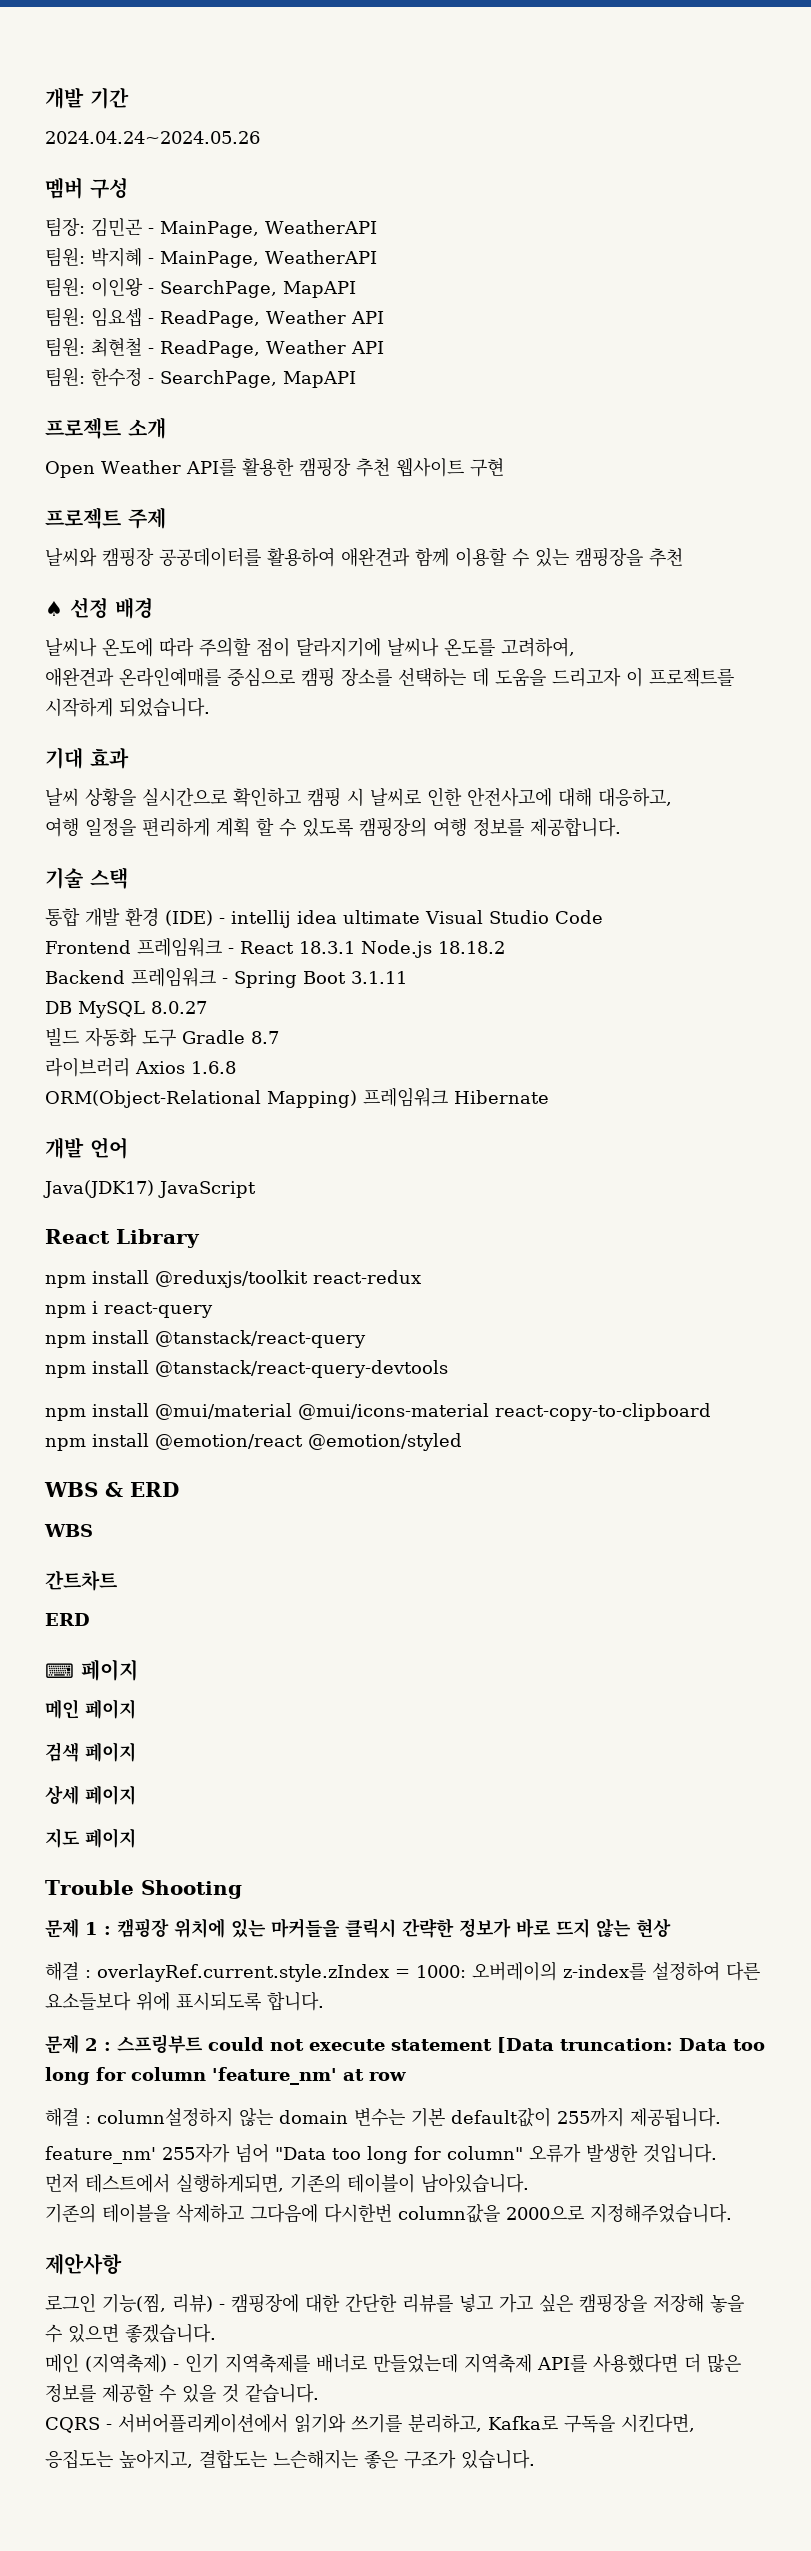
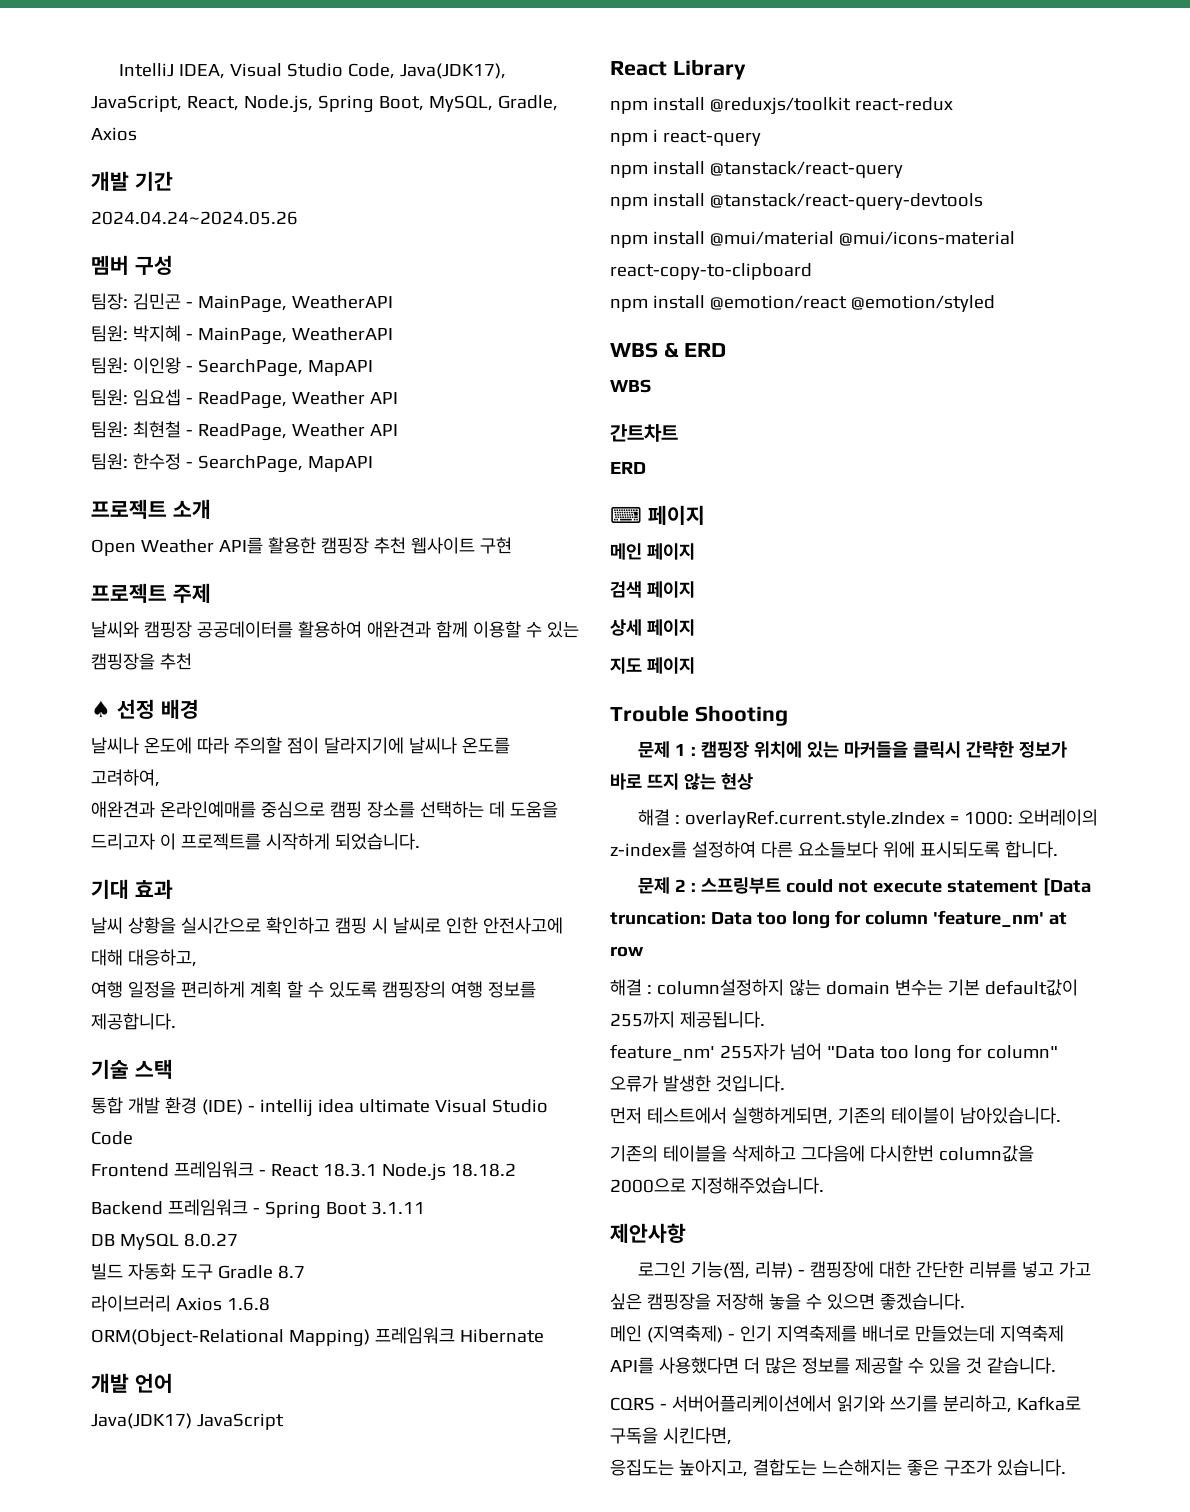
+ IntelliJ IDEA, Visual Studio Code, Java(JDK17), JavaScript, React, Node.js, Spring Boot, MySQL, Gradle, Axios

